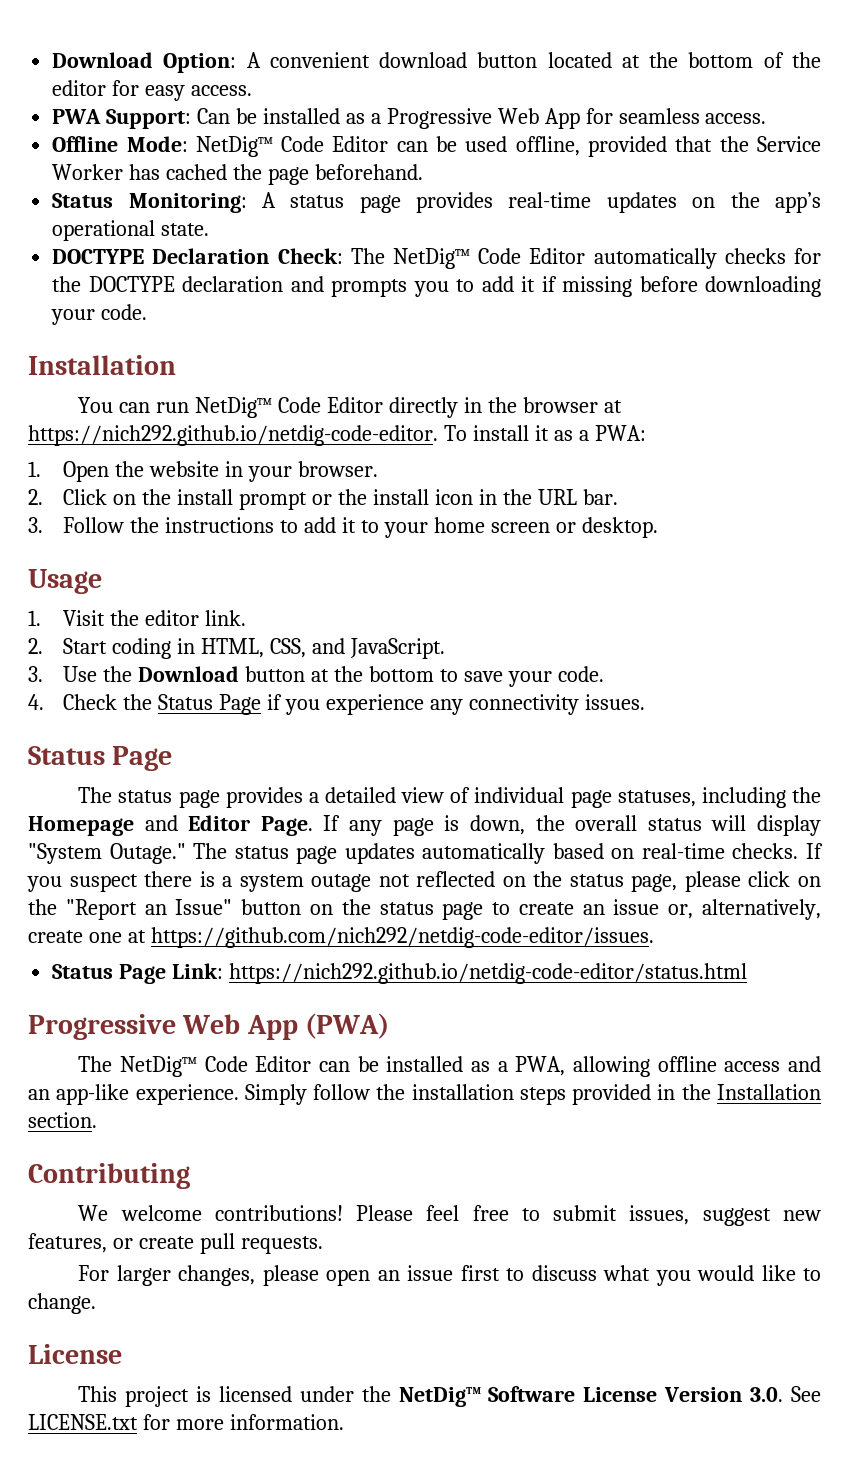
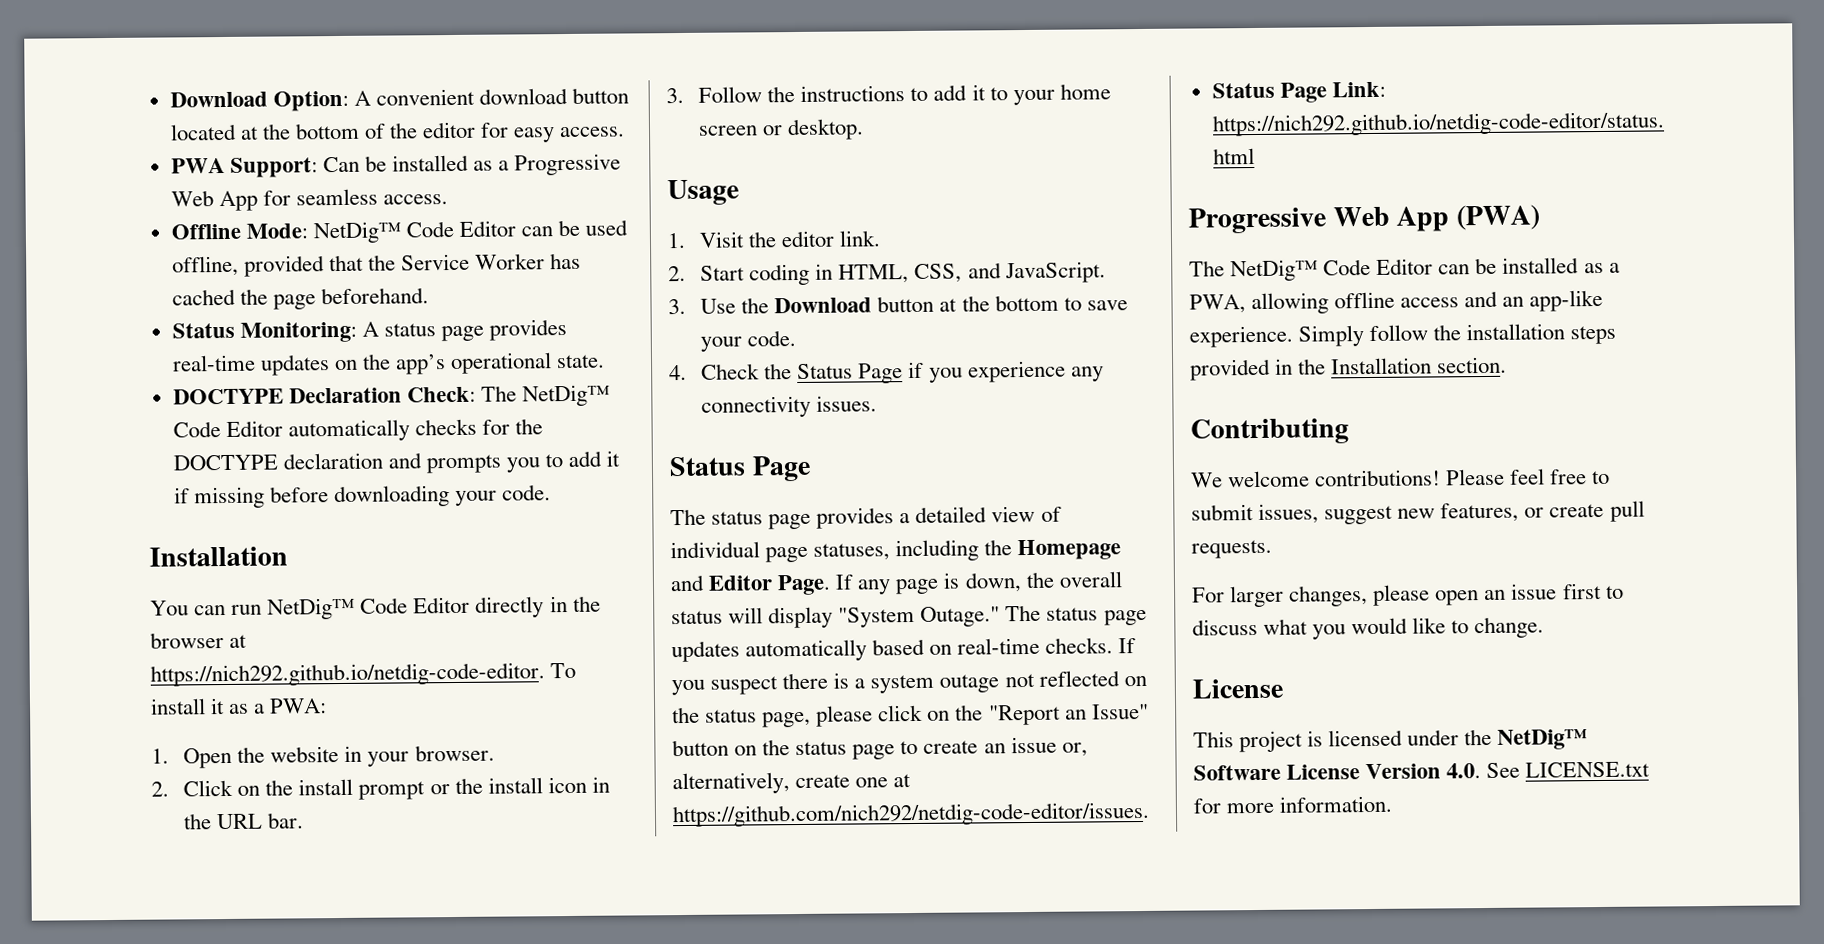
- This project is licensed under the NetDig™ Software License Version 3.0. See LICENSE.txt for more information.
+ This project is licensed under the NetDig™ Software License Version 4.0. See LICENSE.txt for more information.

